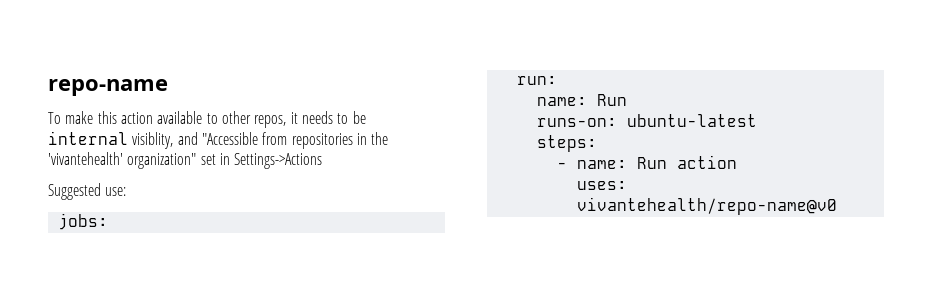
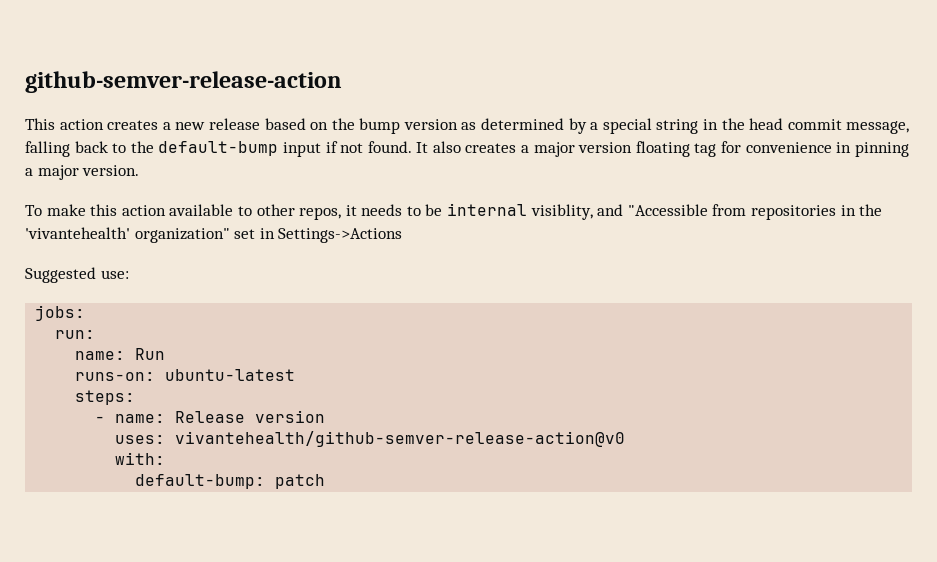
- repo-name
+ github-semver-release-action
+ This action creates a new release based on the bump version as determined by a special string in the head commit message, falling back to the default-bump input if not found. It also creates a major version floating tag for convenience in pinning a major version.
- - name: Run action
+ - name: Release version
- uses: vivantehealth/repo-name@v0
+ uses: vivantehealth/github-semver-release-action@v0
+ with:
+ default-bump: patch

